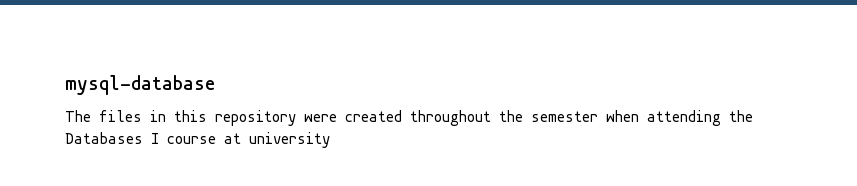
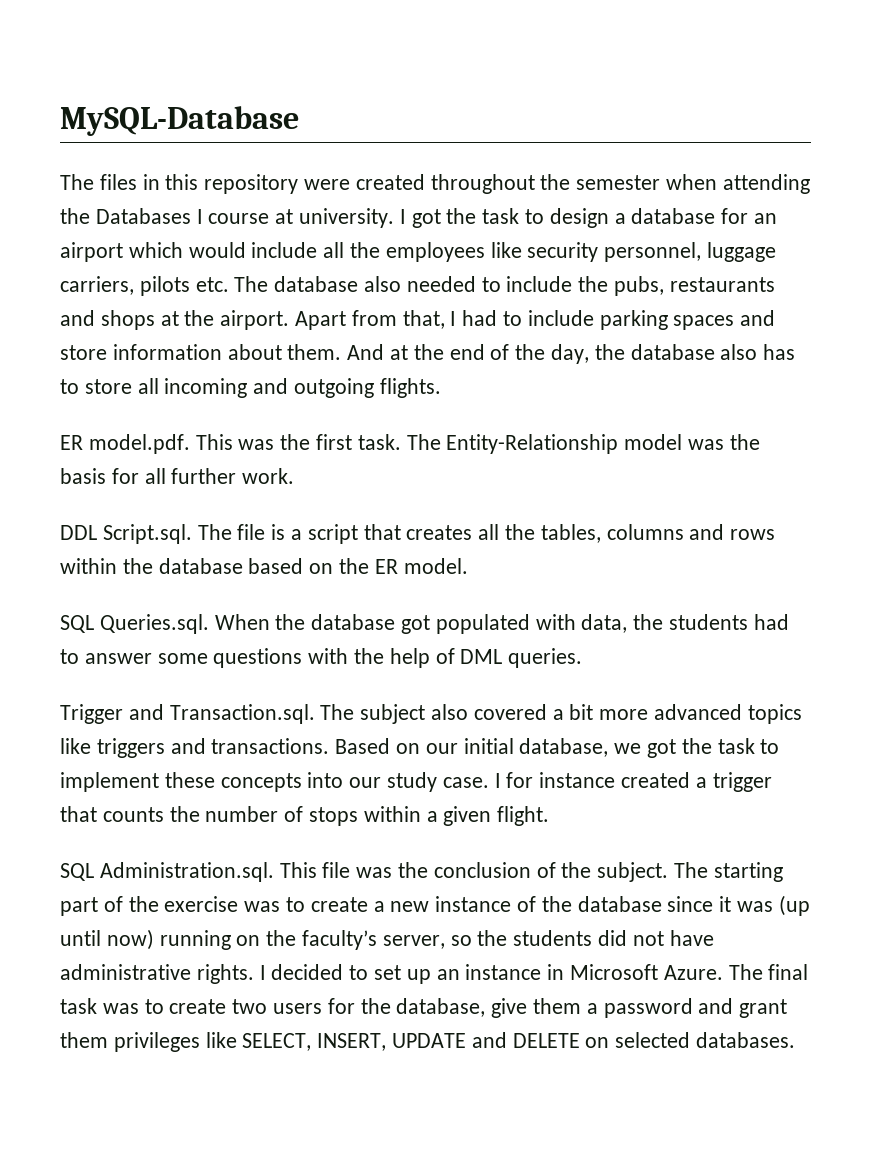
- mysql-database
+ MySQL-Database
- The files in this repository were created throughout the semester when attending the Databases I course at university
+ The files in this repository were created throughout the semester when attending the Databases I course at university. I got the task to design a database for an airport which would include all the employees like security personnel, luggage carriers, pilots etc. The database also needed to include the pubs, restaurants and shops at the airport. Apart from that, I had to include parking spaces and store information about them. And at the end of the day, the database also has to store all incoming and outgoing flights.
+ ER model.pdf. This was the first task. The Entity-Relationship model was the basis for all further work.
+ DDL Script.sql. The file is a script that creates all the tables, columns and rows within the database based on the ER model.
+ SQL Queries.sql. When the database got populated with data, the students had to answer some questions with the help of DML queries.
+ Trigger and Transaction.sql. The subject also covered a bit more advanced topics like triggers and transactions. Based on our initial database, we got the task to implement these concepts into our study case. I for instance created a trigger that counts the number of stops within a given flight.
+ SQL Administration.sql. This file was the conclusion of the subject. The starting part of the exercise was to create a new instance of the database since it was (up until now) running on the faculty’s server, so the students did not have administrative rights. I decided to set up an instance in Microsoft Azure. The final task was to create two users for the database, give them a password and grant them privileges like SELECT, INSERT, UPDATE and DELETE on selected databases.

